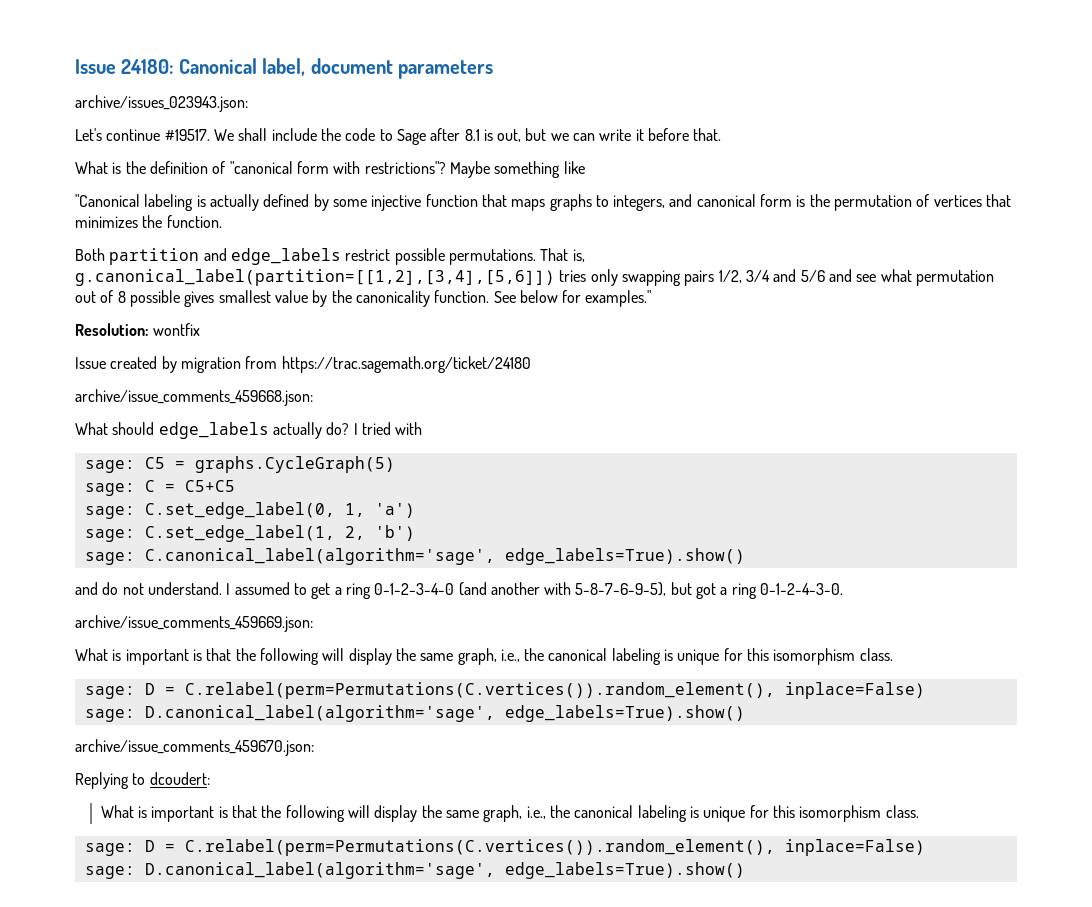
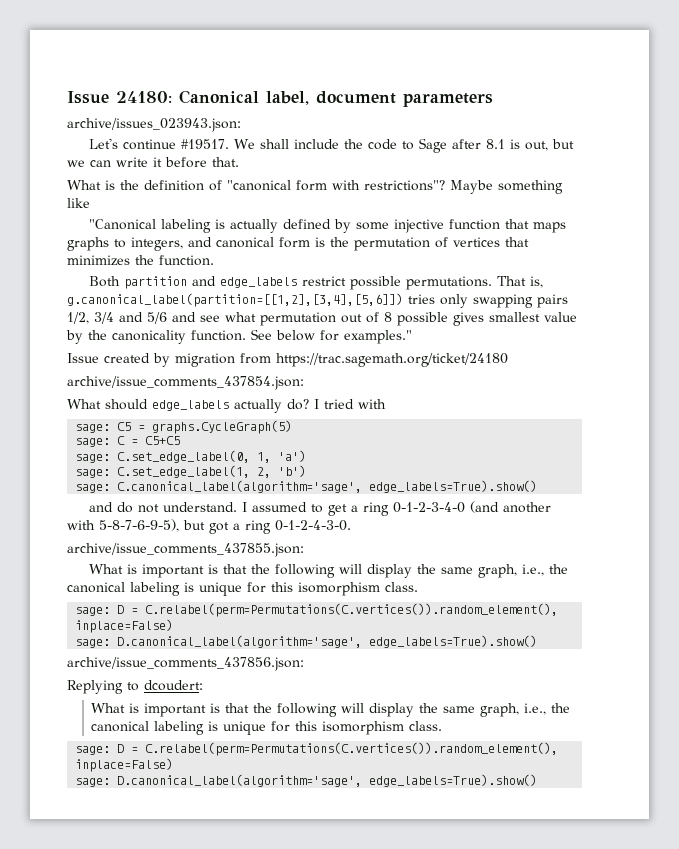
- Resolution: wontfix
- archive/issue_comments_459668.json:
+ archive/issue_comments_437854.json:
- archive/issue_comments_459669.json:
+ archive/issue_comments_437855.json:
- archive/issue_comments_459670.json:
+ archive/issue_comments_437856.json:

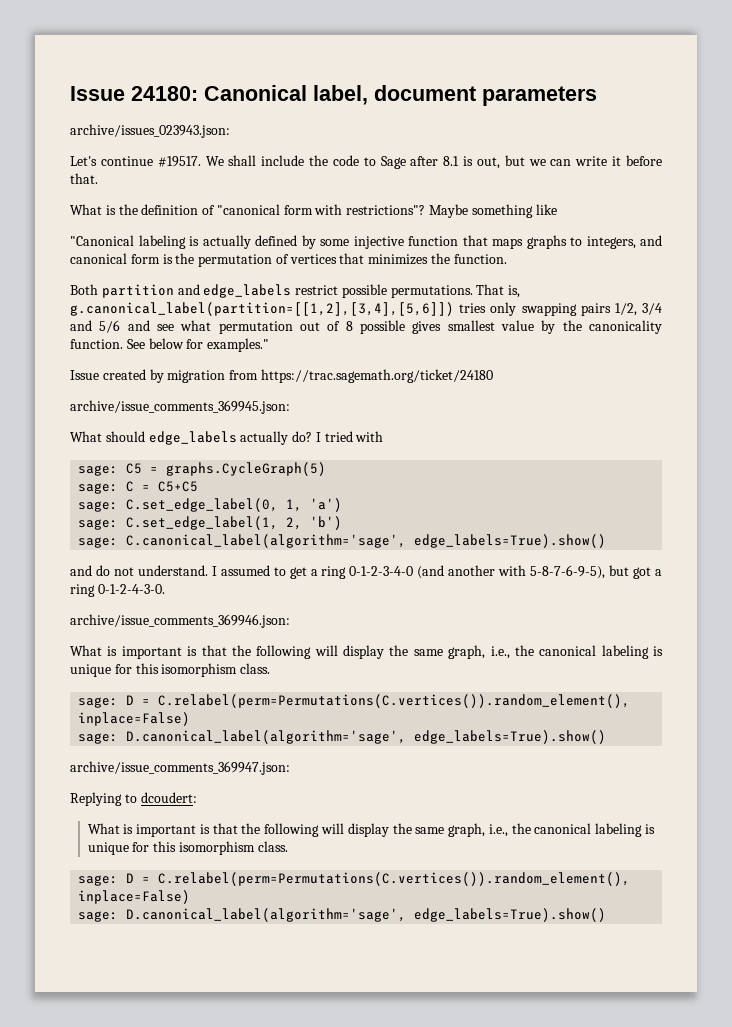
- archive/issue_comments_437854.json:
+ archive/issue_comments_369945.json:
- archive/issue_comments_437855.json:
+ archive/issue_comments_369946.json:
- archive/issue_comments_437856.json:
+ archive/issue_comments_369947.json:

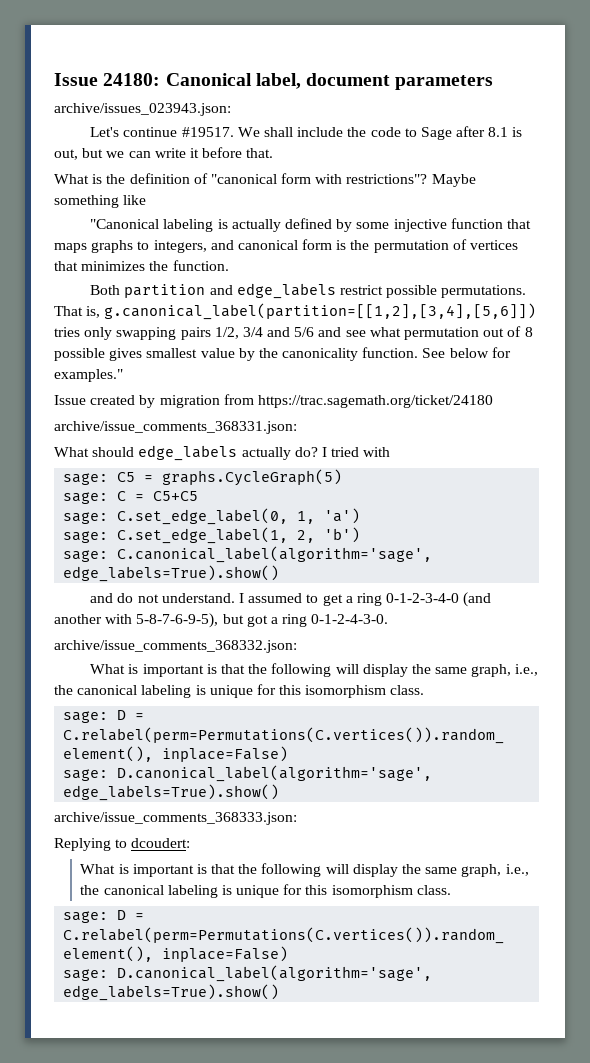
- archive/issue_comments_369945.json:
+ archive/issue_comments_368331.json:
- archive/issue_comments_369946.json:
+ archive/issue_comments_368332.json:
- archive/issue_comments_369947.json:
+ archive/issue_comments_368333.json:

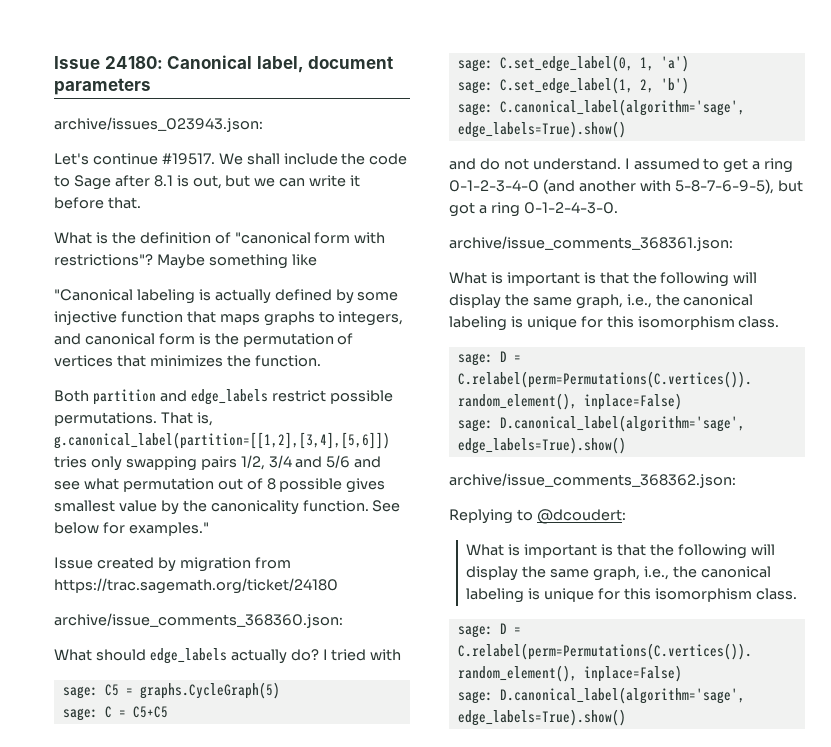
- archive/issue_comments_368331.json:
+ archive/issue_comments_368360.json:
- archive/issue_comments_368332.json:
+ archive/issue_comments_368361.json:
- archive/issue_comments_368333.json:
+ archive/issue_comments_368362.json:
- Replying to dcoudert:
+ Replying to @dcoudert:

